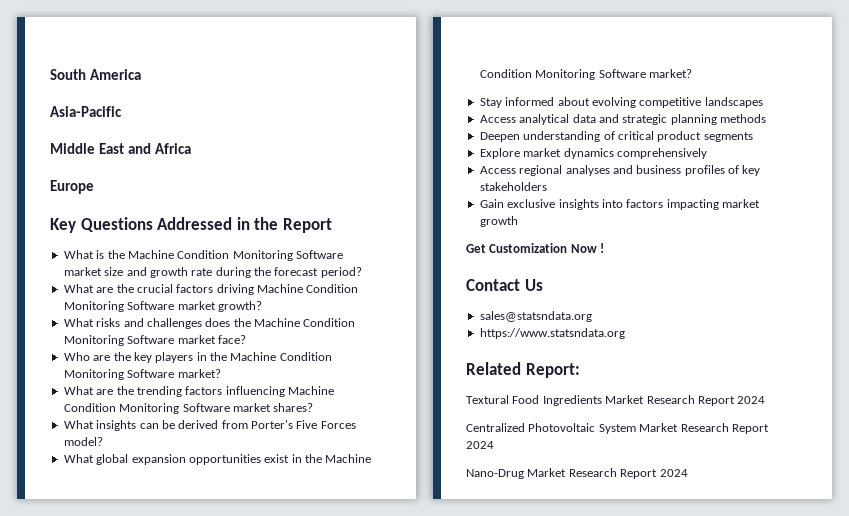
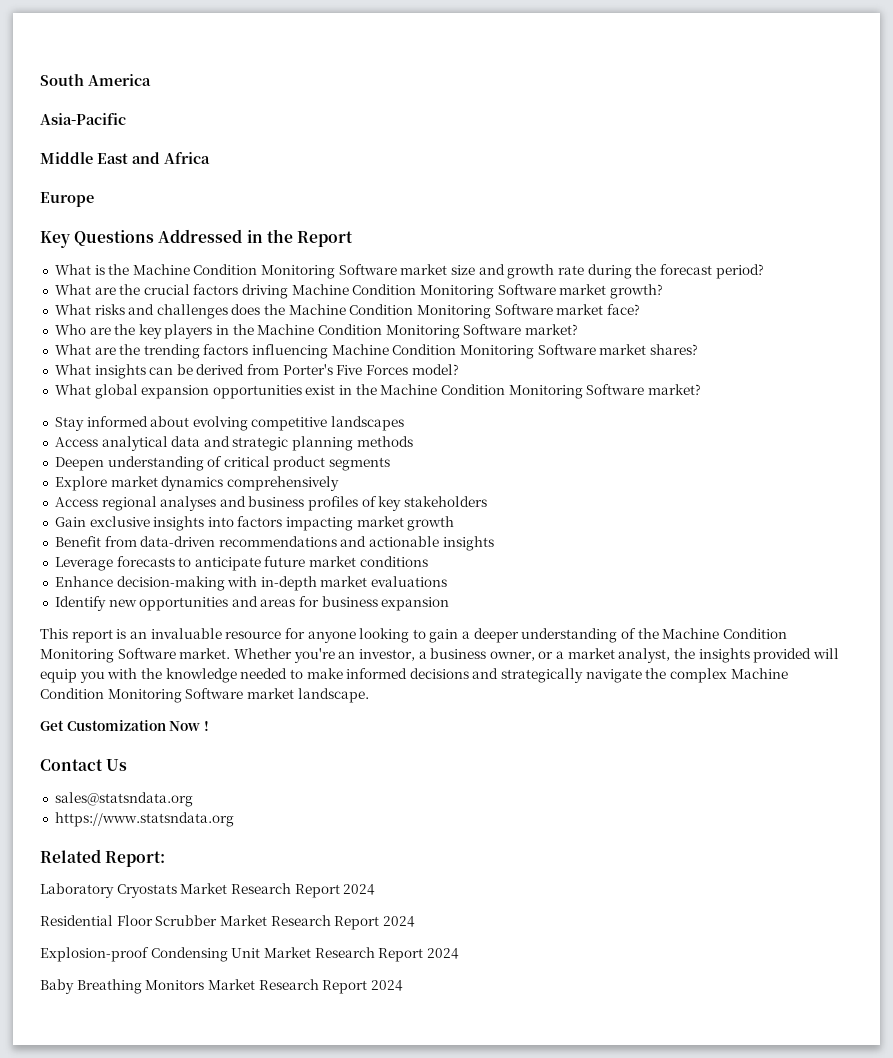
+ Benefit from data-driven recommendations and actionable insights
+ Leverage forecasts to anticipate future market conditions
+ Enhance decision-making with in-depth market evaluations
+ Identify new opportunities and areas for business expansion
+ This report is an invaluable resource for anyone looking to gain a deeper understanding of the Machine Condition Monitoring Software market. Whether you're an investor, a business owner, or a market analyst, the insights provided will equip you with the knowledge needed to make informed decisions and strategically navigate the complex Machine Condition Monitoring Software market landscape.
- Textural Food Ingredients Market Research Report 2024
- Centralized Photovoltaic System Market Research Report 2024
- Nano-Drug Market Research Report 2024
+ Laboratory Cryostats Market Research Report 2024
+ Residential Floor Scrubber Market Research Report 2024
+ Explosion-proof Condensing Unit Market Research Report 2024
+ Baby Breathing Monitors Market Research Report 2024

